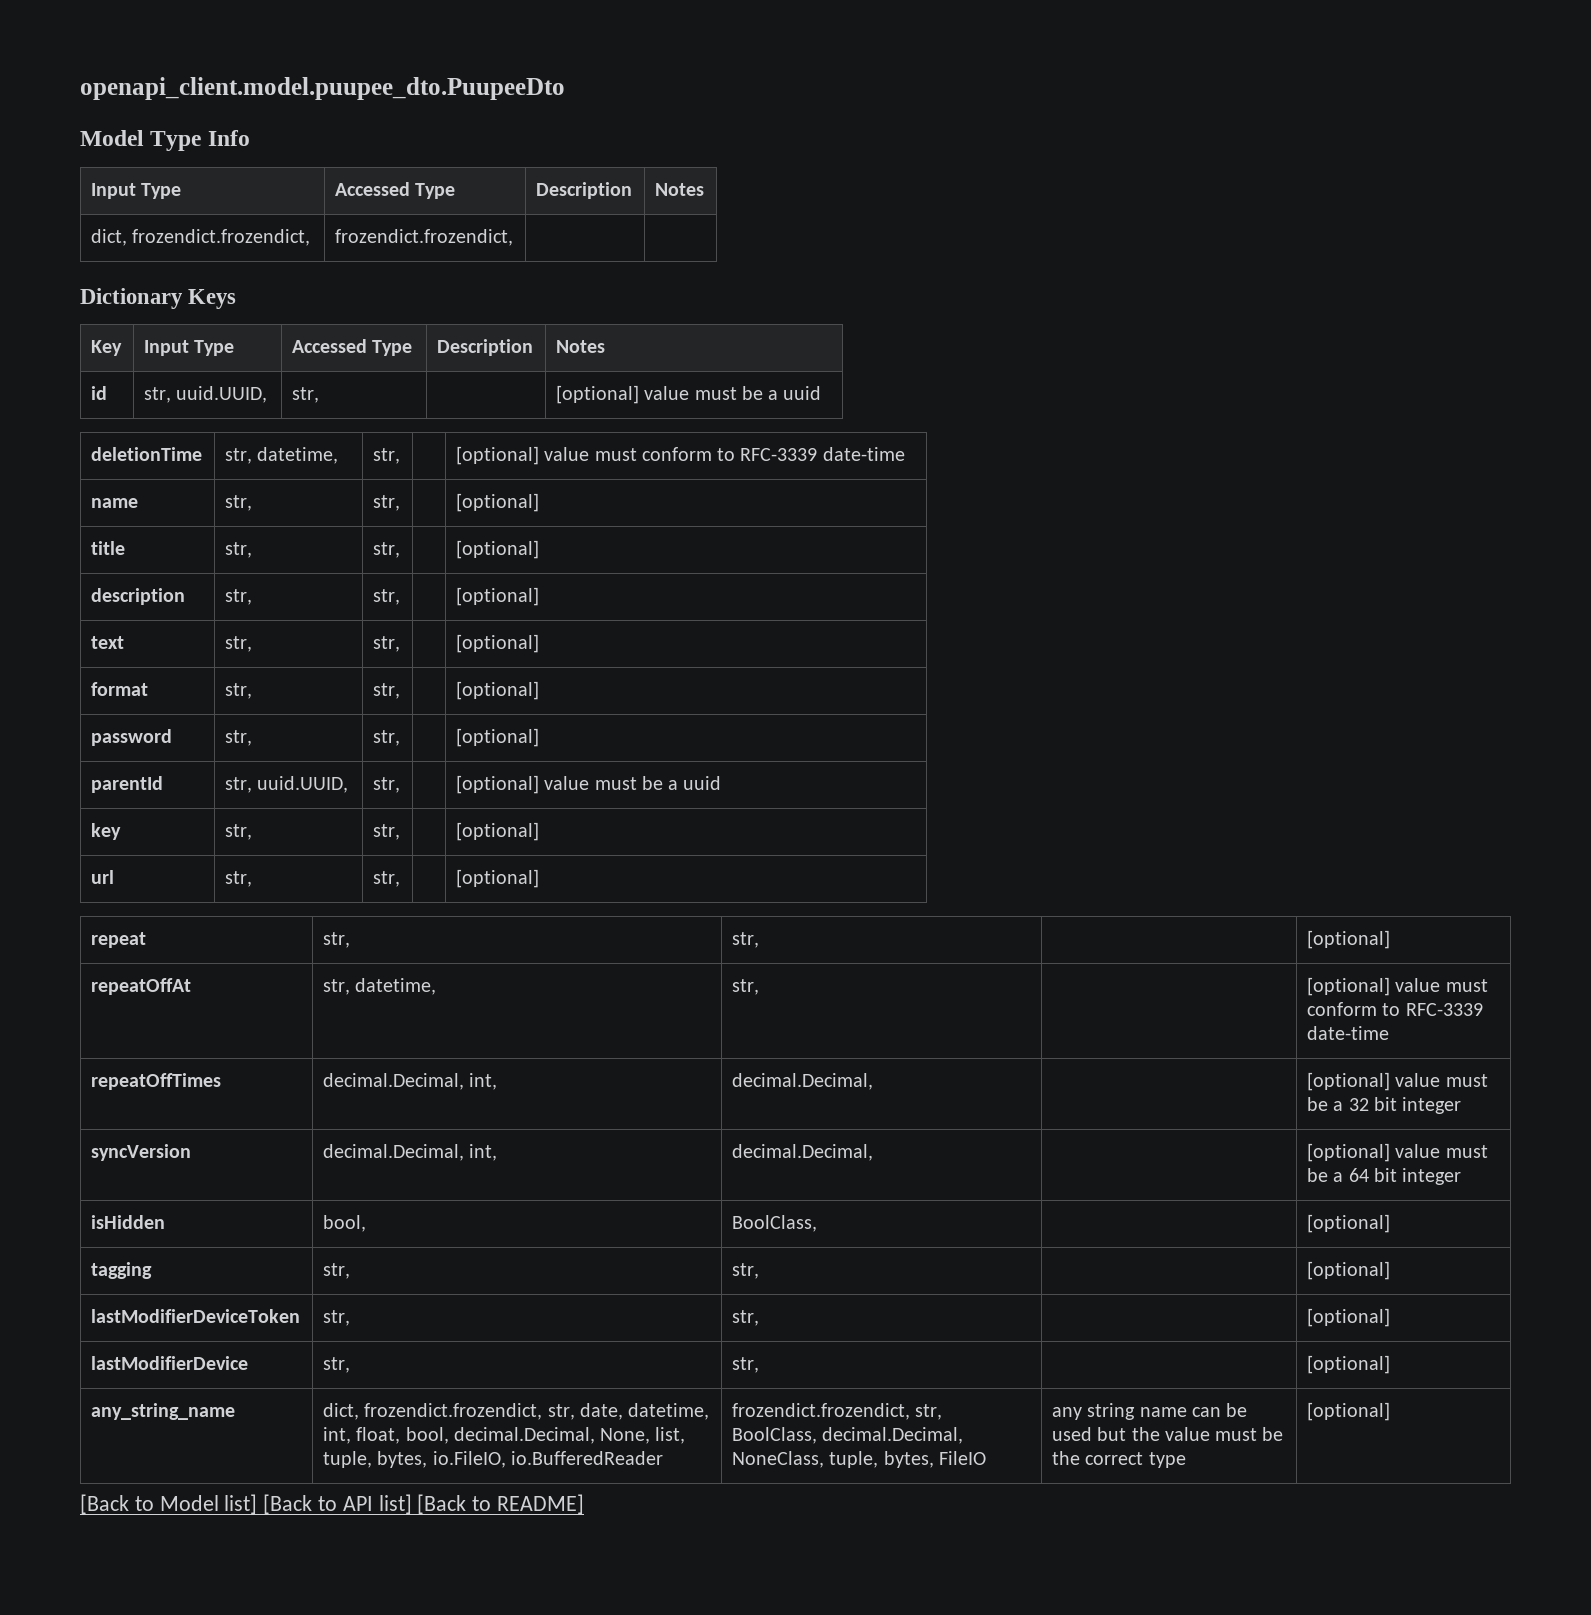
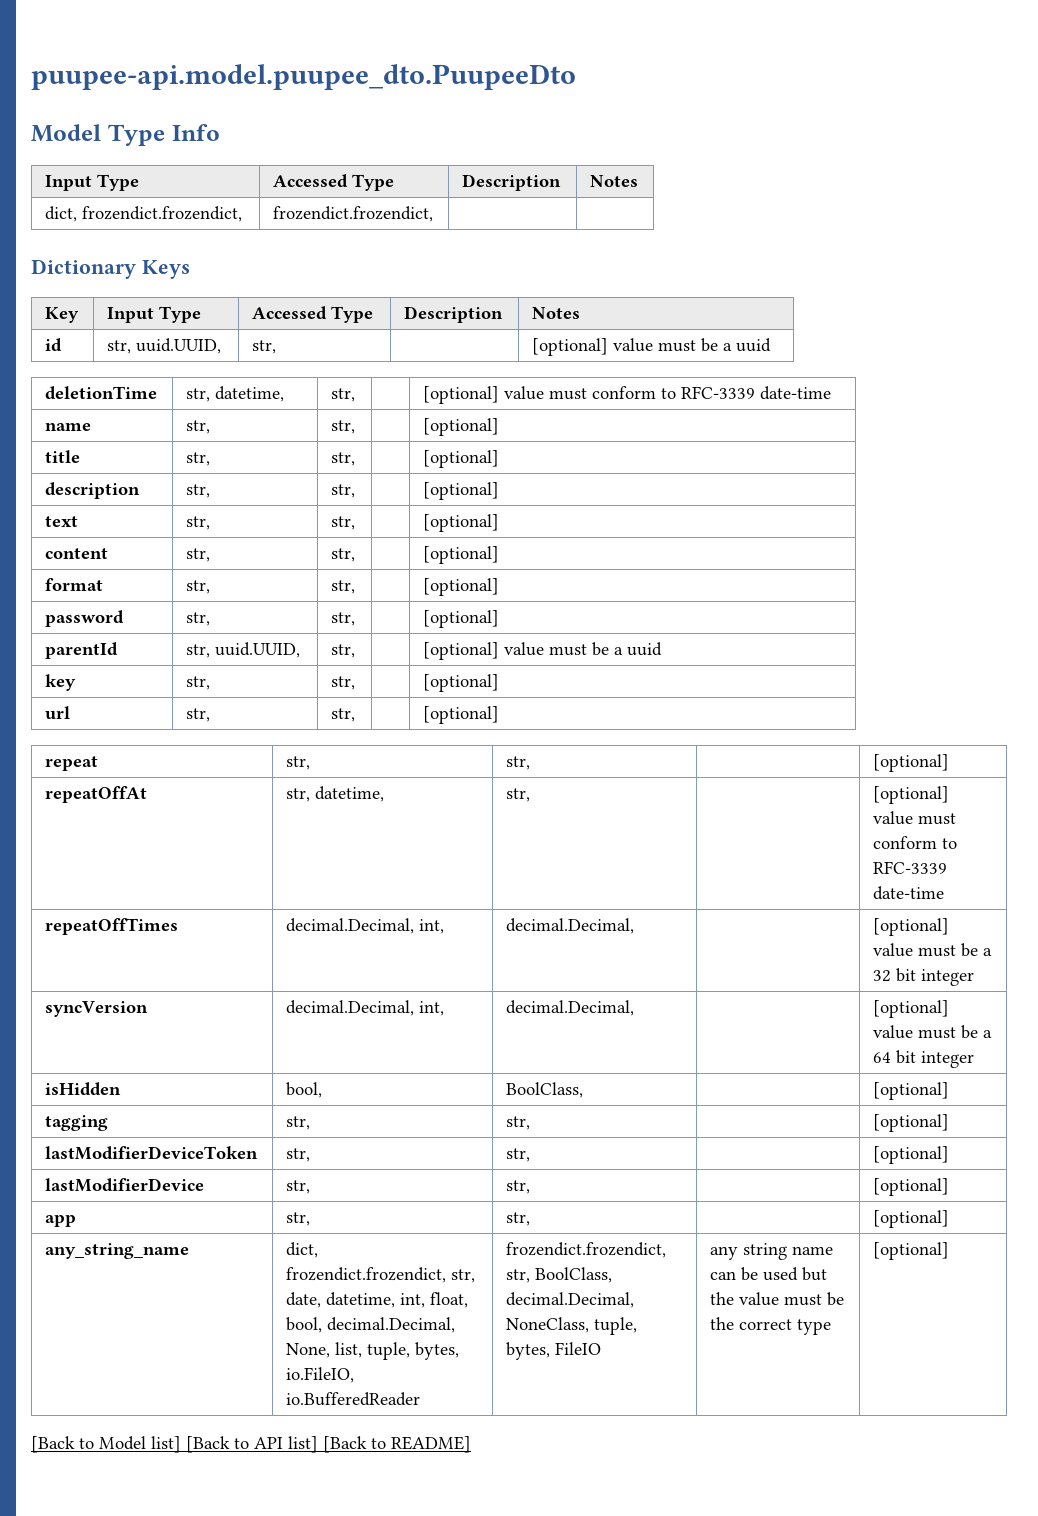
- openapi_client.model.puupee_dto.PuupeeDto
+ puupee-api.model.puupee_dto.PuupeeDto
+ content | str, | str, | | [optional]
+ app | str, | str, | | [optional]

